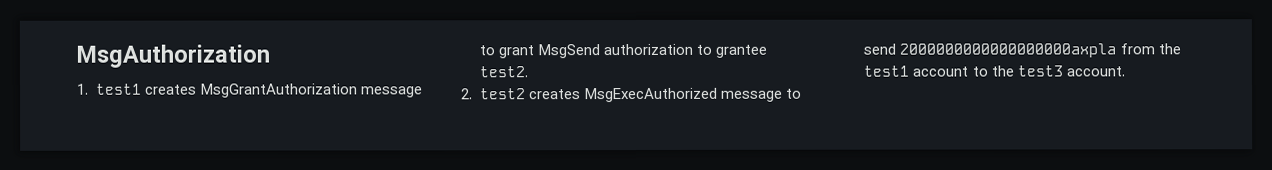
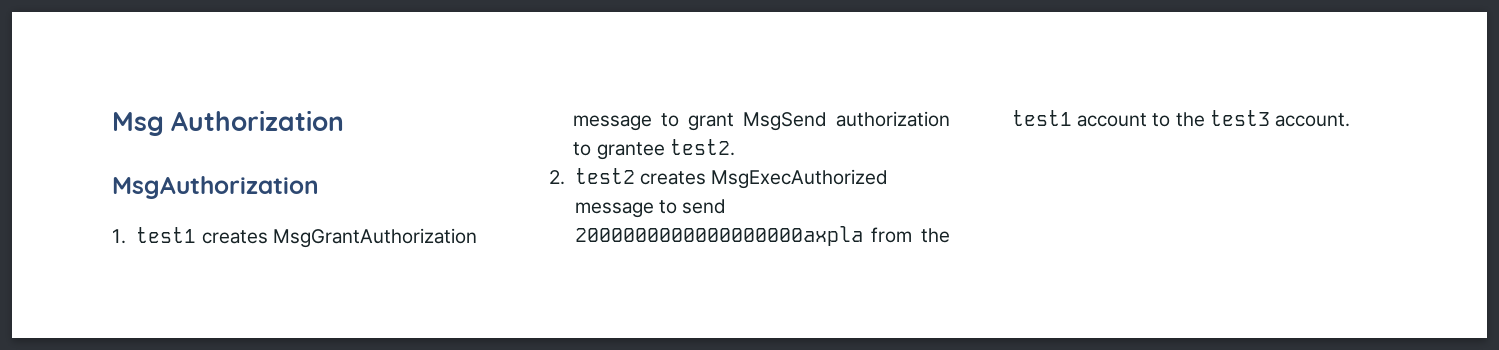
+ Msg Authorization

